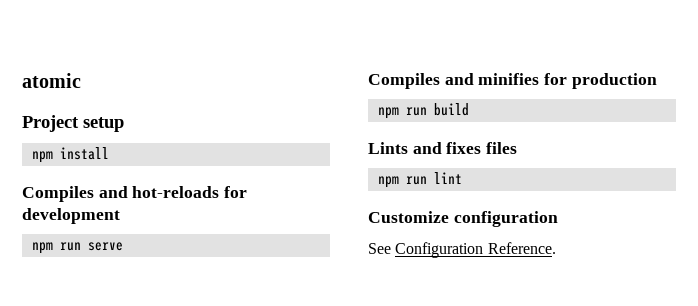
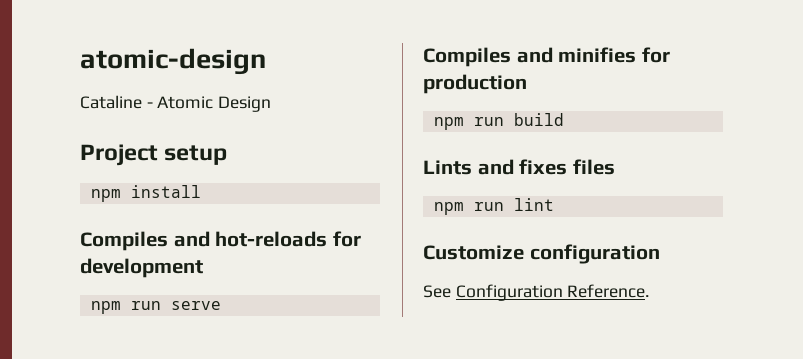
- atomic
+ atomic-design
+ Cataline - Atomic Design

